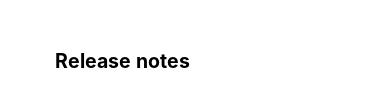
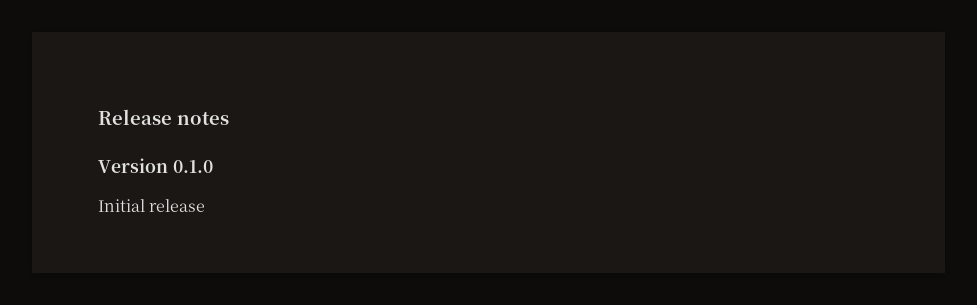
+ Version 0.1.0
+ Initial release

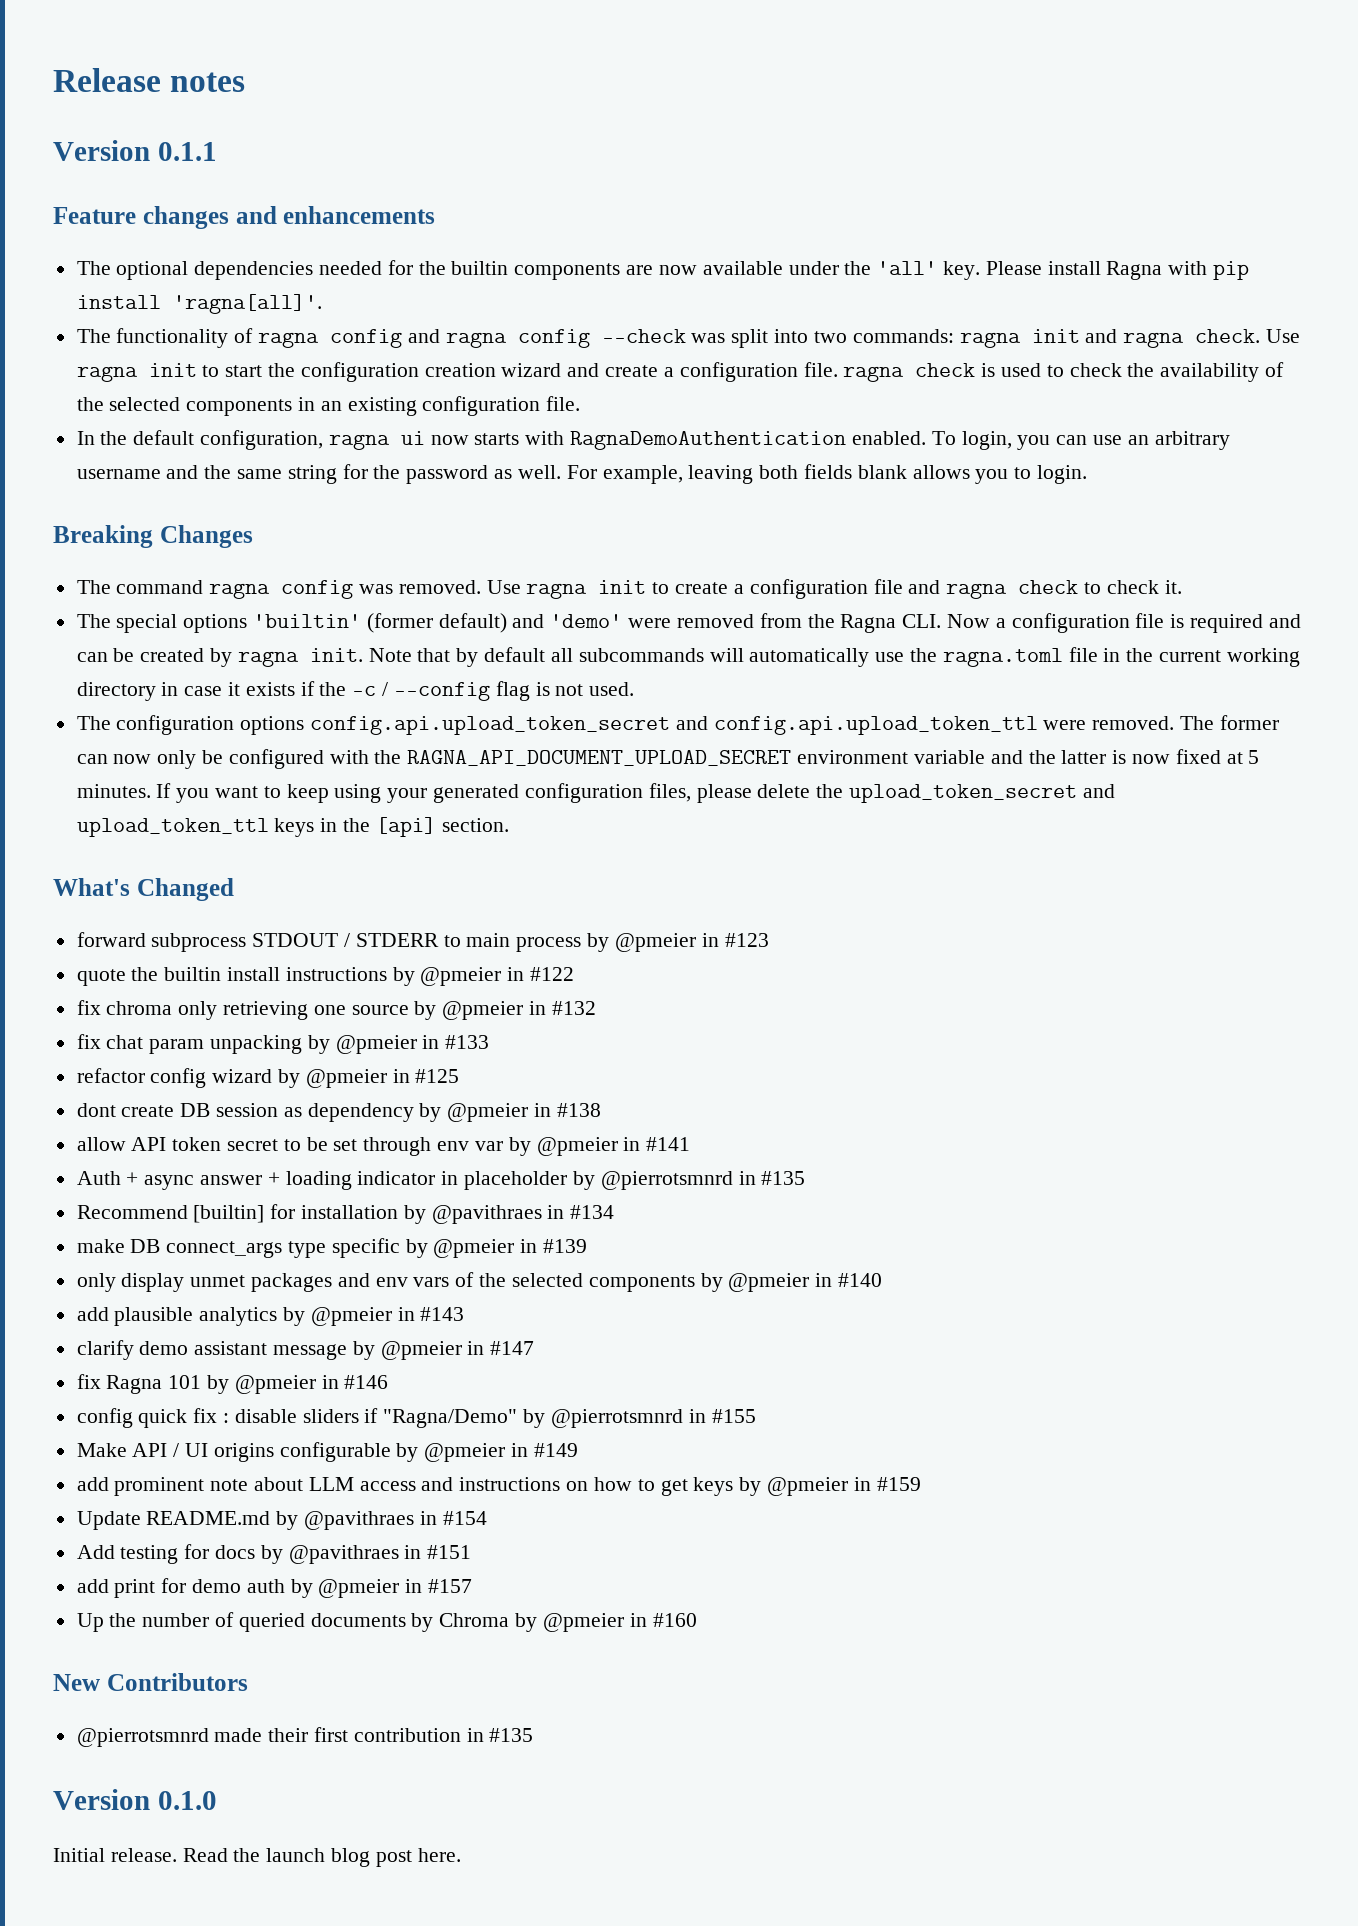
+ Version 0.1.1
+ Feature changes and enhancements
+ The optional dependencies needed for the builtin components are now available under the 'all' key. Please install Ragna with pip install 'ragna[all]'.
+ The functionality of ragna config and ragna config --check was split into two commands: ragna init and ragna check. Use ragna init to start the configuration creation wizard and create a configuration file. ragna check is used to check the availability of the selected components in an existing configuration file.
+ In the default configuration, ragna ui now starts with RagnaDemoAuthentication enabled. To login, you can use an arbitrary username and the same string for the password as well. For example, leaving both fields blank allows you to login.
+ Breaking Changes
+ The command ragna config was removed. Use ragna init to create a configuration file and ragna check to check it.
+ The special options 'builtin' (former default) and 'demo' were removed from the Ragna CLI. Now a configuration file is required and can be created by ragna init. Note that by default all subcommands will automatically use the ragna.toml file in the current working directory in case it exists if the -c / --config flag is not used.
+ The configuration options config.api.upload_token_secret and config.api.upload_token_ttl were removed. The former can now only be configured with the RAGNA_API_DOCUMENT_UPLOAD_SECRET environment variable and the latter is now fixed at 5 minutes. If you want to keep using your generated configuration files, please delete the upload_token_secret and upload_token_ttl keys in the [api] section.
+ What's Changed
+ forward subprocess STDOUT / STDERR to main process by @pmeier in #123
+ quote the builtin install instructions by @pmeier in #122
+ fix chroma only retrieving one source by @pmeier in #132
+ fix chat param unpacking by @pmeier in #133
+ refactor config wizard by @pmeier in #125
+ dont create DB session as dependency by @pmeier in #138
+ allow API token secret to be set through env var by @pmeier in #141
+ Auth + async answer + loading indicator in placeholder by @pierrotsmnrd in #135
+ Recommend [builtin] for installation by @pavithraes in #134
+ make DB connect_args type specific by @pmeier in #139
+ only display unmet packages and env vars of the selected components by @pmeier in #140
+ add plausible analytics by @pmeier in #143
+ clarify demo assistant message by @pmeier in #147
+ fix Ragna 101 by @pmeier in #146
+ config quick fix : disable sliders if "Ragna/Demo" by @pierrotsmnrd in #155
+ Make API / UI origins configurable by @pmeier in #149
+ add prominent note about LLM access and instructions on how to get keys by @pmeier in #159
+ Update README.md by @pavithraes in #154
+ Add testing for docs by @pavithraes in #151
+ add print for demo auth by @pmeier in #157
+ Up the number of queried documents by Chroma by @pmeier in #160
+ New Contributors
+ @pierrotsmnrd made their first contribution in #135
  Version 0.1.0
- Initial release
+ Initial release. Read the launch blog post here.

